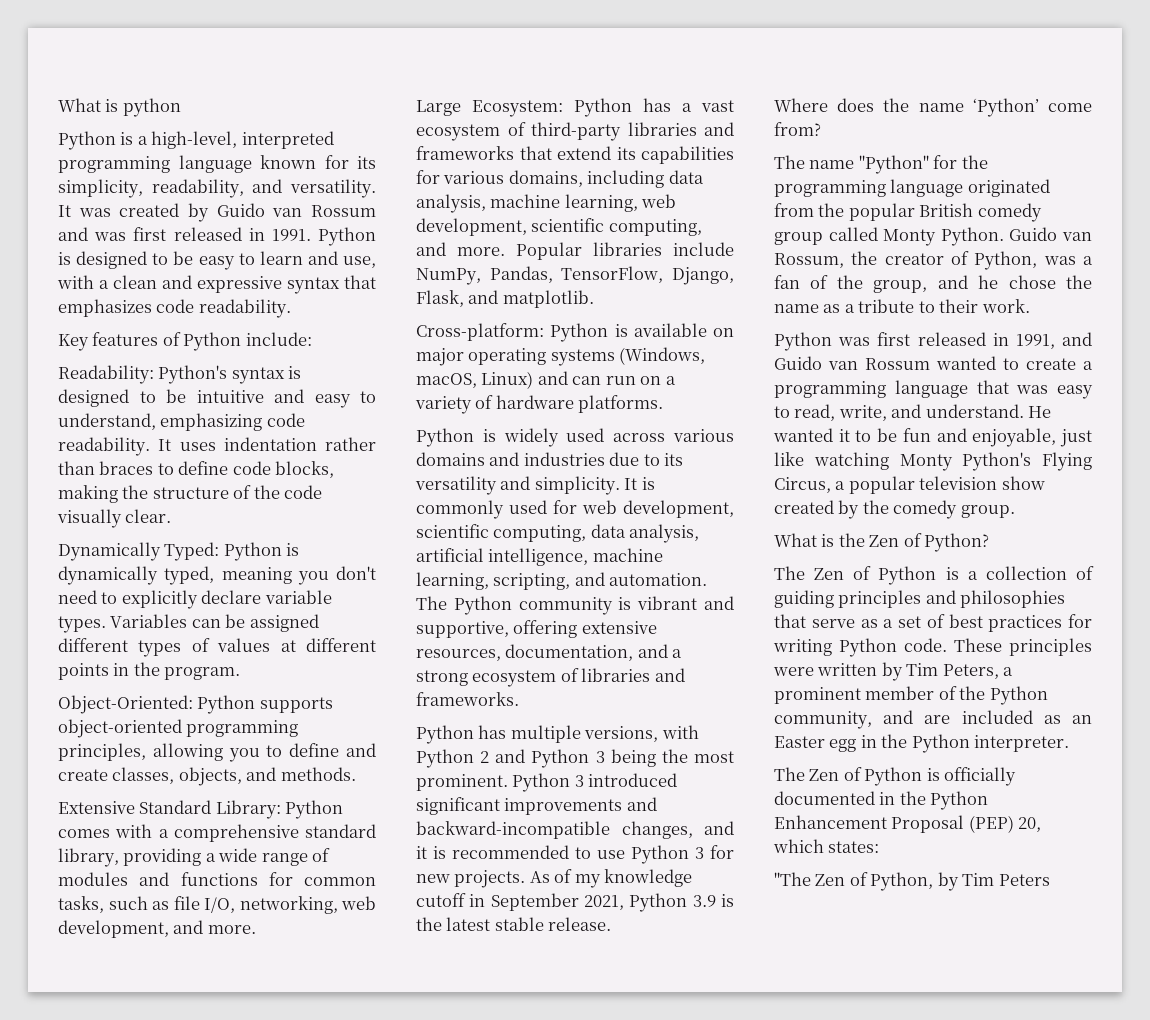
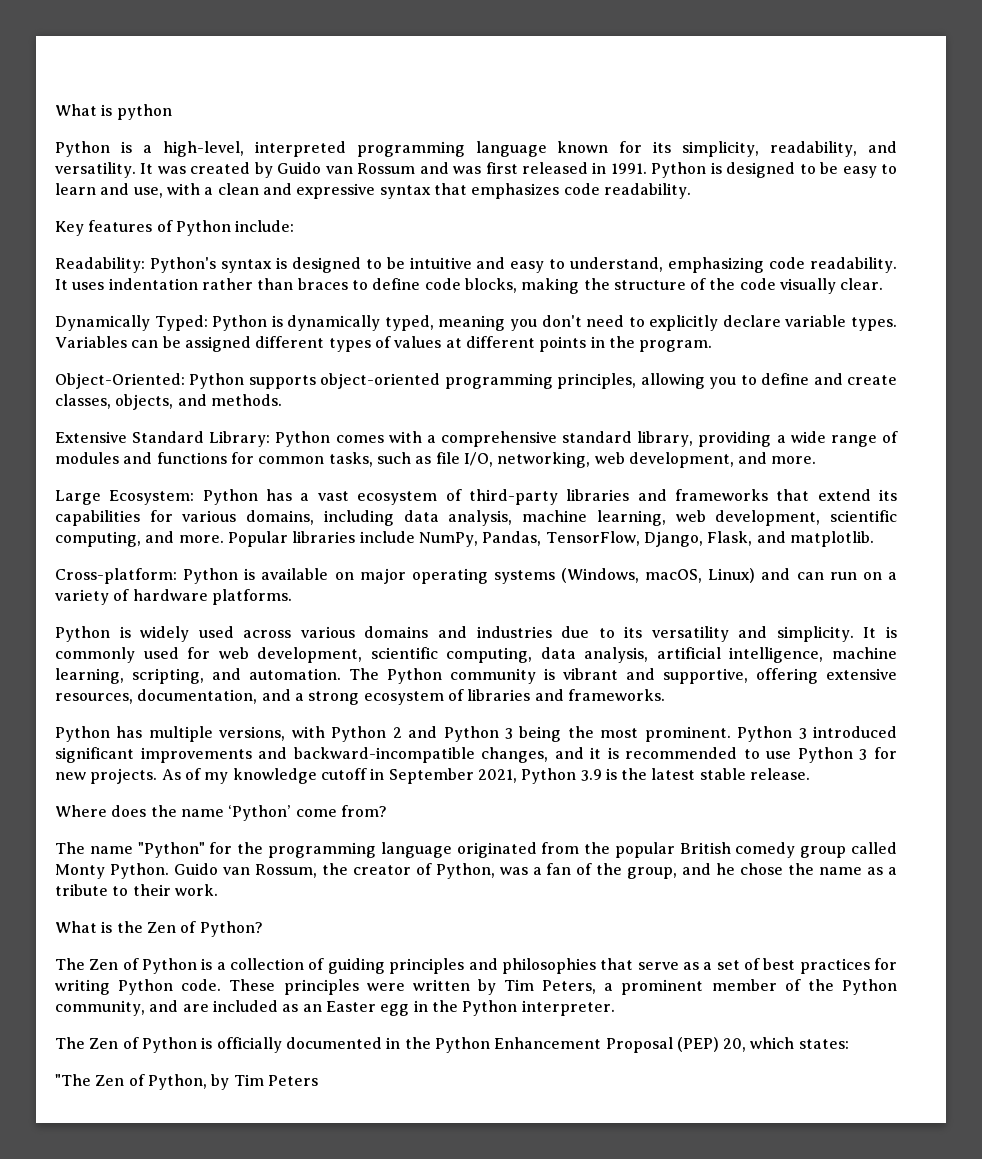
- Python was first released in 1991, and Guido van Rossum wanted to create a programming language that was easy to read, write, and understand. He wanted it to be fun and enjoyable, just like watching Monty Python's Flying Circus, a popular television show created by the comedy group.

